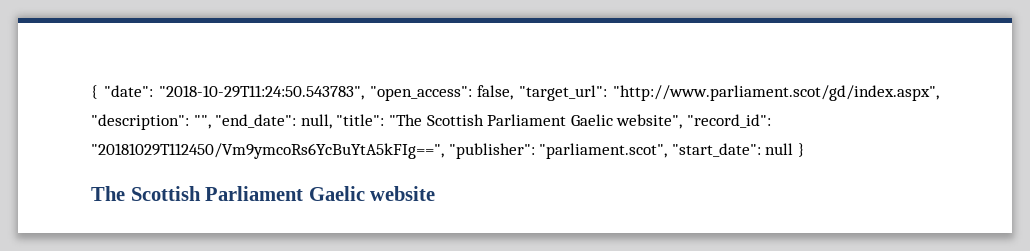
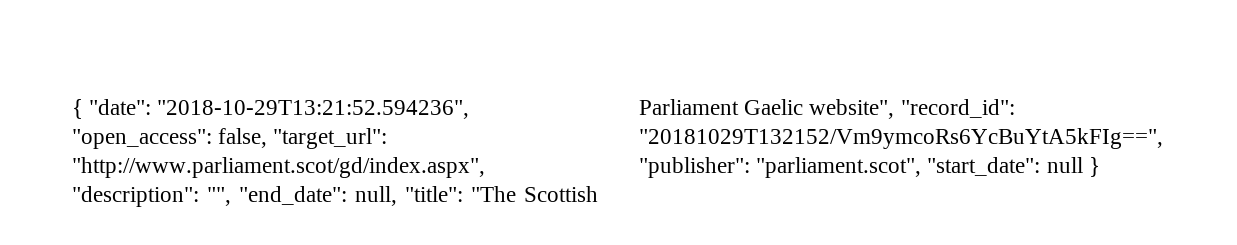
- { "date": "2018-10-29T11:24:50.543783", "open_access": false, "target_url": "http://www.parliament.scot/gd/index.aspx", "description": "", "end_date": null, "title": "The Scottish Parliament Gaelic website", "record_id": "20181029T112450/Vm9ymcoRs6YcBuYtA5kFIg==", "publisher": "parliament.scot", "start_date": null }
+ { "date": "2018-10-29T13:21:52.594236", "open_access": false, "target_url": "http://www.parliament.scot/gd/index.aspx", "description": "", "end_date": null, "title": "The Scottish Parliament Gaelic website", "record_id": "20181029T132152/Vm9ymcoRs6YcBuYtA5kFIg==", "publisher": "parliament.scot", "start_date": null }
- The Scottish Parliament Gaelic website

